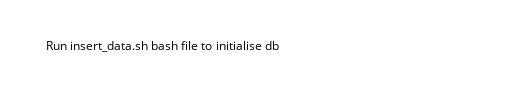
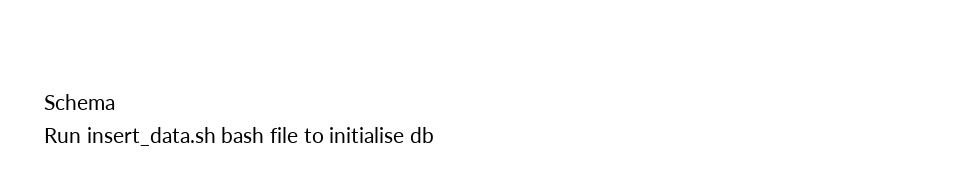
+ Schema

